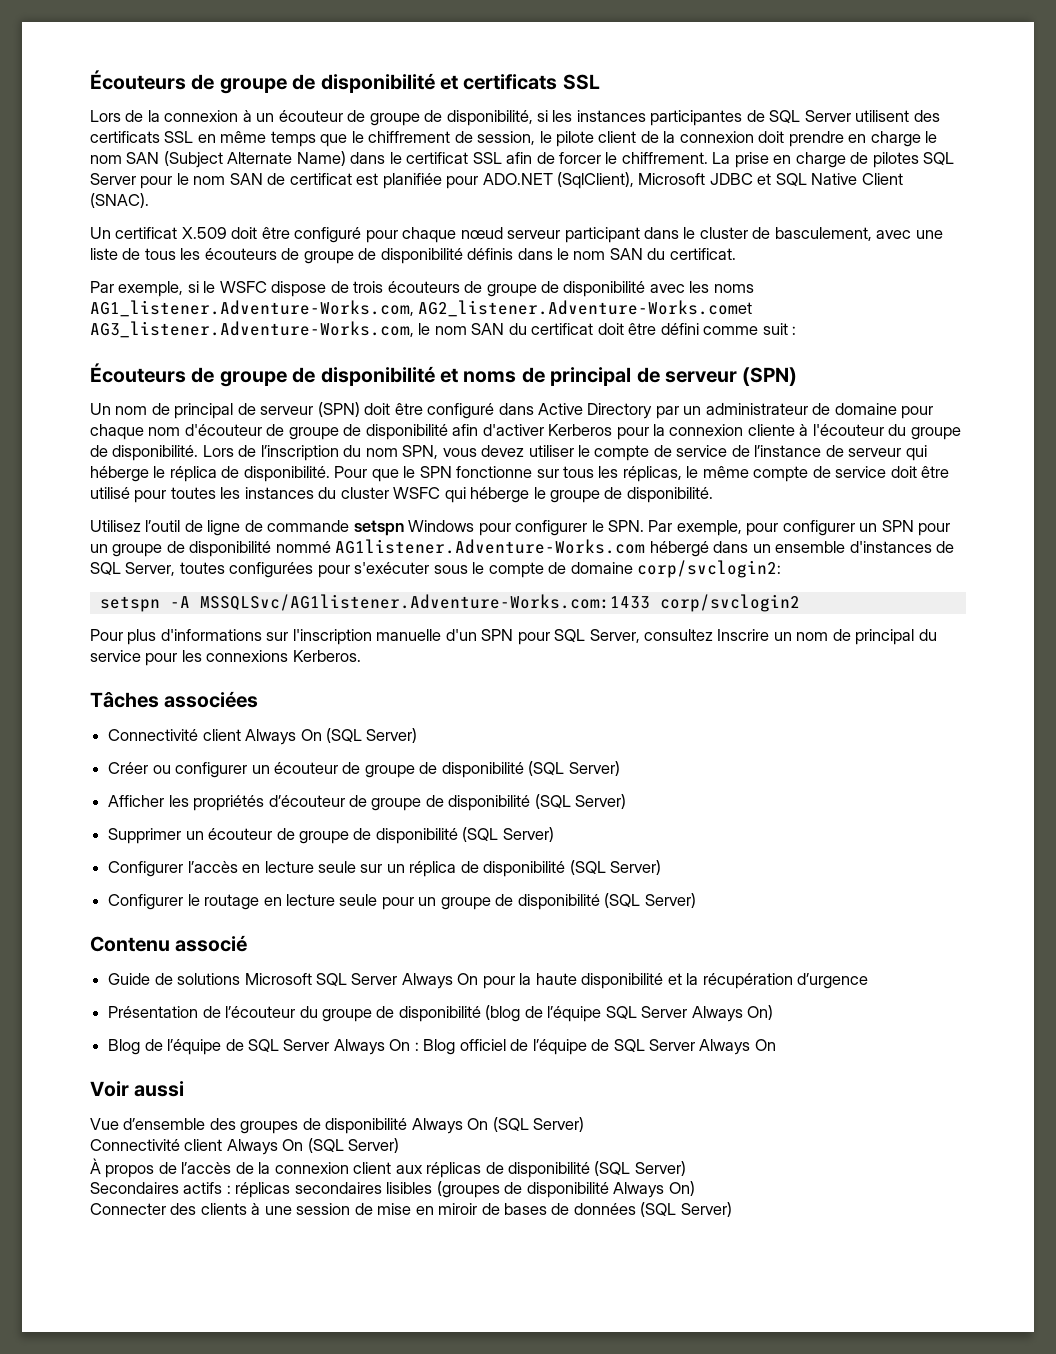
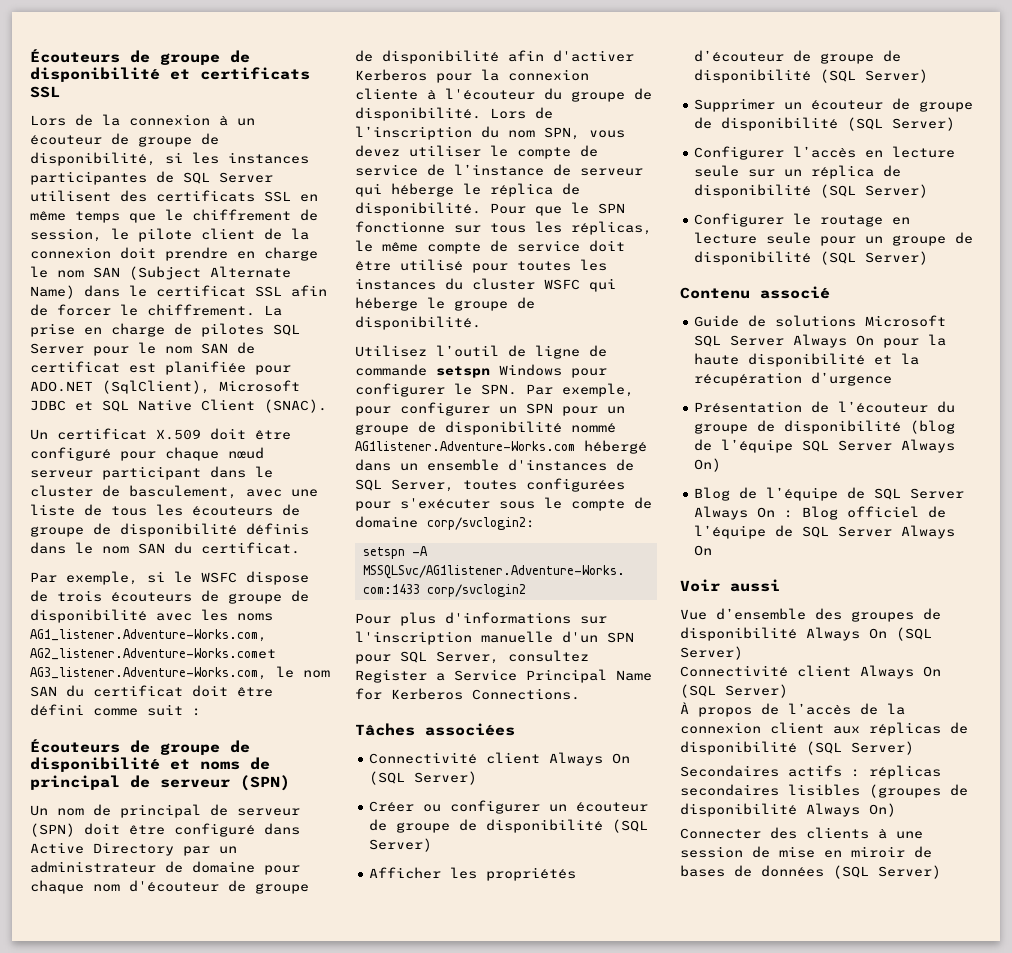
- Pour plus d'informations sur l'inscription manuelle d'un SPN pour SQL Server, consultez Inscrire un nom de principal du service pour les connexions Kerberos.
+ Pour plus d'informations sur l'inscription manuelle d'un SPN pour SQL Server, consultez Register a Service Principal Name for Kerberos Connections.

